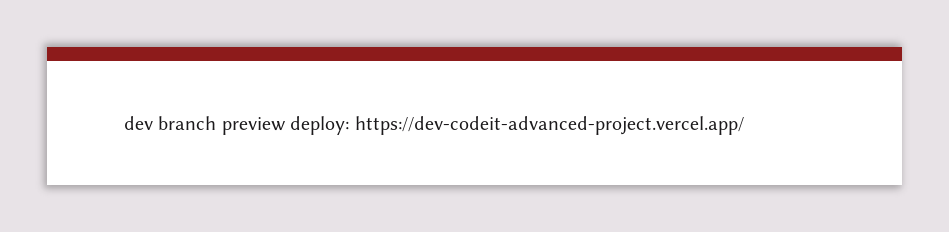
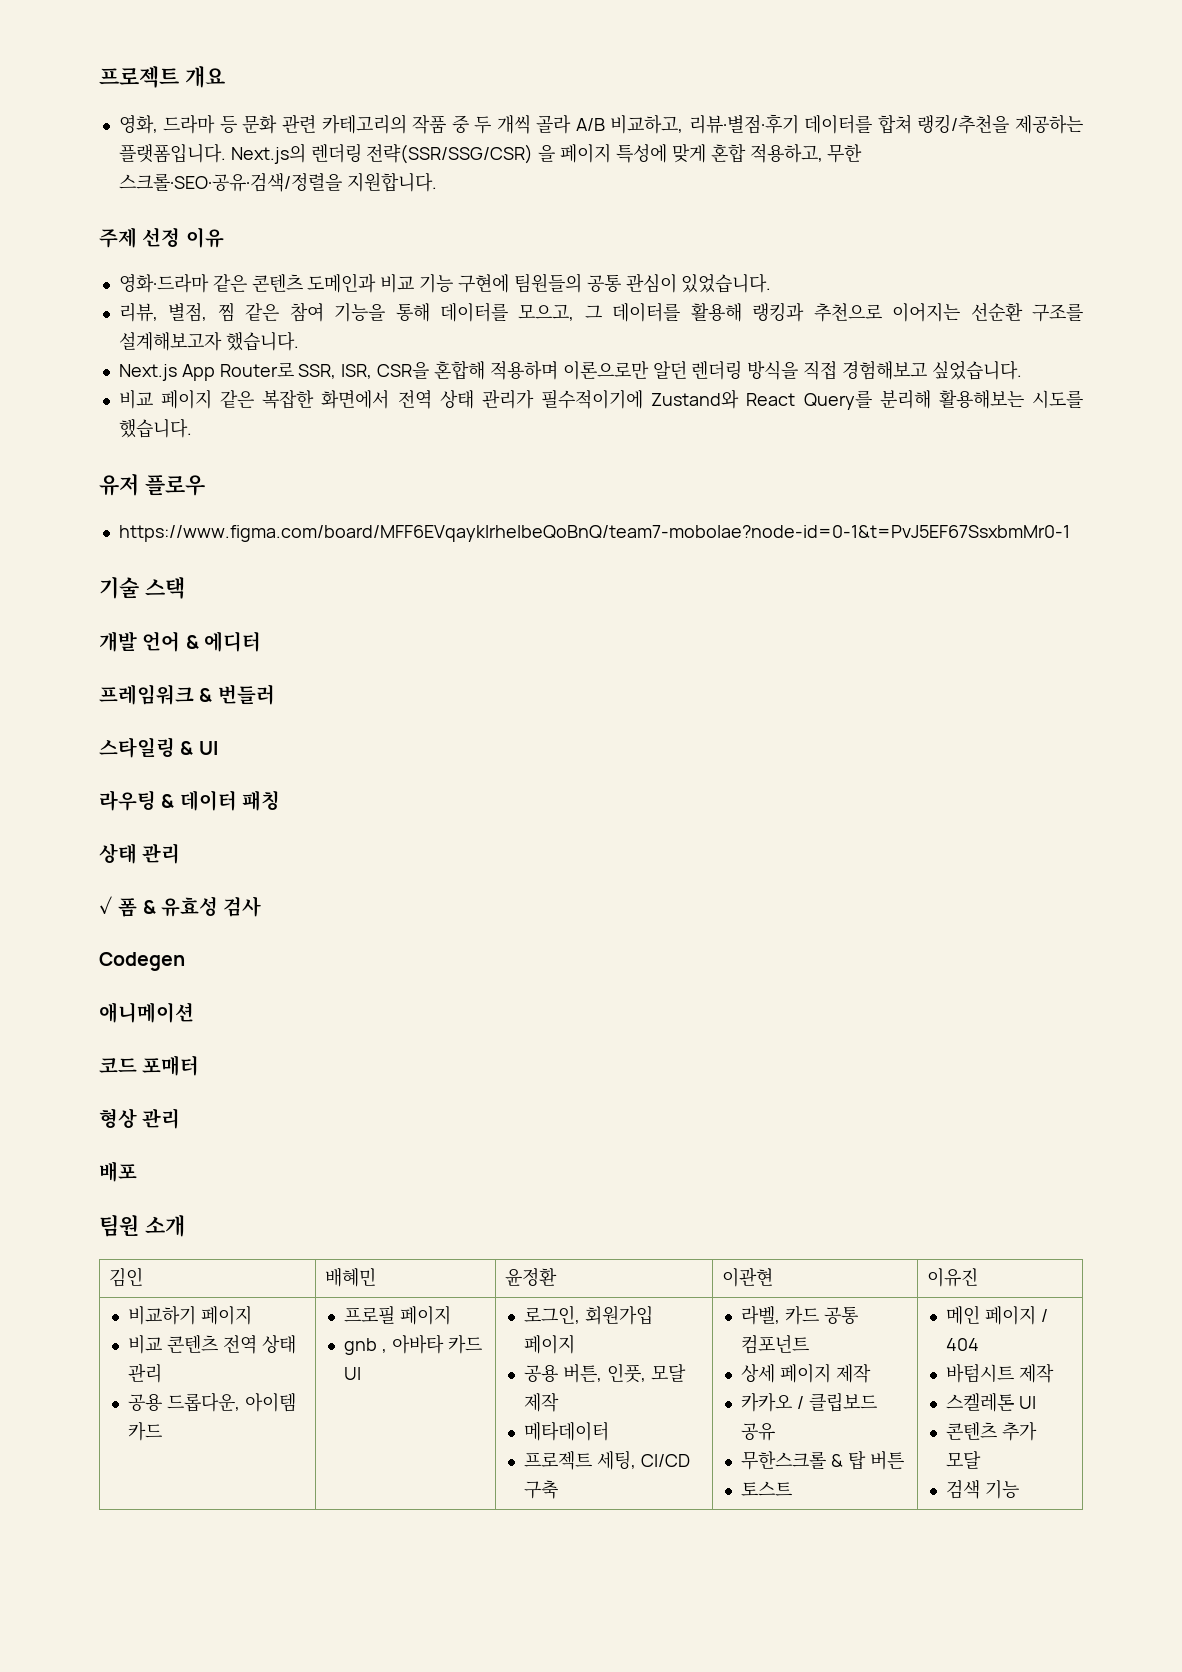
- dev branch preview deploy: https://dev-codeit-advanced-project.vercel.app/
+ 프로젝트 개요
+ 영화, 드라마 등 문화 관련 카테고리의 작품 중 두 개씩 골라 A/B 비교하고, 리뷰·별점·후기 데이터를 합쳐 랭킹/추천을 제공하는 플랫폼입니다. Next.js의 렌더링 전략(SSR/SSG/CSR) 을 페이지 특성에 맞게 혼합 적용하고, 무한 스크롤·SEO·공유·검색/정렬을 지원합니다.
+ 주제 선정 이유
+ 영화·드라마 같은 콘텐츠 도메인과 비교 기능 구현에 팀원들의 공통 관심이 있었습니다.
+ 리뷰, 별점, 찜 같은 참여 기능을 통해 데이터를 모으고, 그 데이터를 활용해 랭킹과 추천으로 이어지는 선순환 구조를 설계해보고자 했습니다.
+ Next.js App Router로 SSR, ISR, CSR을 혼합해 적용하며 이론으로만 알던 렌더링 방식을 직접 경험해보고 싶었습니다.
+ 비교 페이지 같은 복잡한 화면에서 전역 상태 관리가 필수적이기에 Zustand와 React Query를 분리해 활용해보는 시도를 했습니다.
+ 유저 플로우
+ https://www.figma.com/board/MFF6EVqaykIrhelbeQoBnQ/team7-mobolae?node-id=0-1&t=PvJ5EF67SsxbmMr0-1
+ 기술 스택
+ 개발 언어 & 에디터
+ 프레임워크 & 번들러
+ 스타일링 & UI
+ 라우팅 & 데이터 패칭
+ 상태 관리
+ ✓ 폼 & 유효성 검사
+ Codegen
+ 애니메이션
+ 코드 포매터
+ 형상 관리
+ 배포
+ 팀원 소개
+ 김인 | 배혜민 | 윤정환 | 이관현 | 이유진
+ 비교하기 페이지
+ 비교 콘텐츠 전역 상태 관리
+ 공용 드롭다운, 아이템 카드 | 프로필 페이지
+ gnb , 아바타 카드 UI | 로그인, 회원가입 페이지
+ 공용 버튼, 인풋, 모달 제작
+ 메타데이터
+ 프로젝트 세팅, CI/CD 구축 | 라벨, 카드 공통 컴포넌트
+ 상세 페이지 제작
+ 카카오 / 클립보드 공유
+ 무한스크롤 & 탑 버튼
+ 토스트 | 메인 페이지 / 404
+ 바텀시트 제작
+ 스켈레톤 UI
+ 콘텐츠 추가 모달
+ 검색 기능

